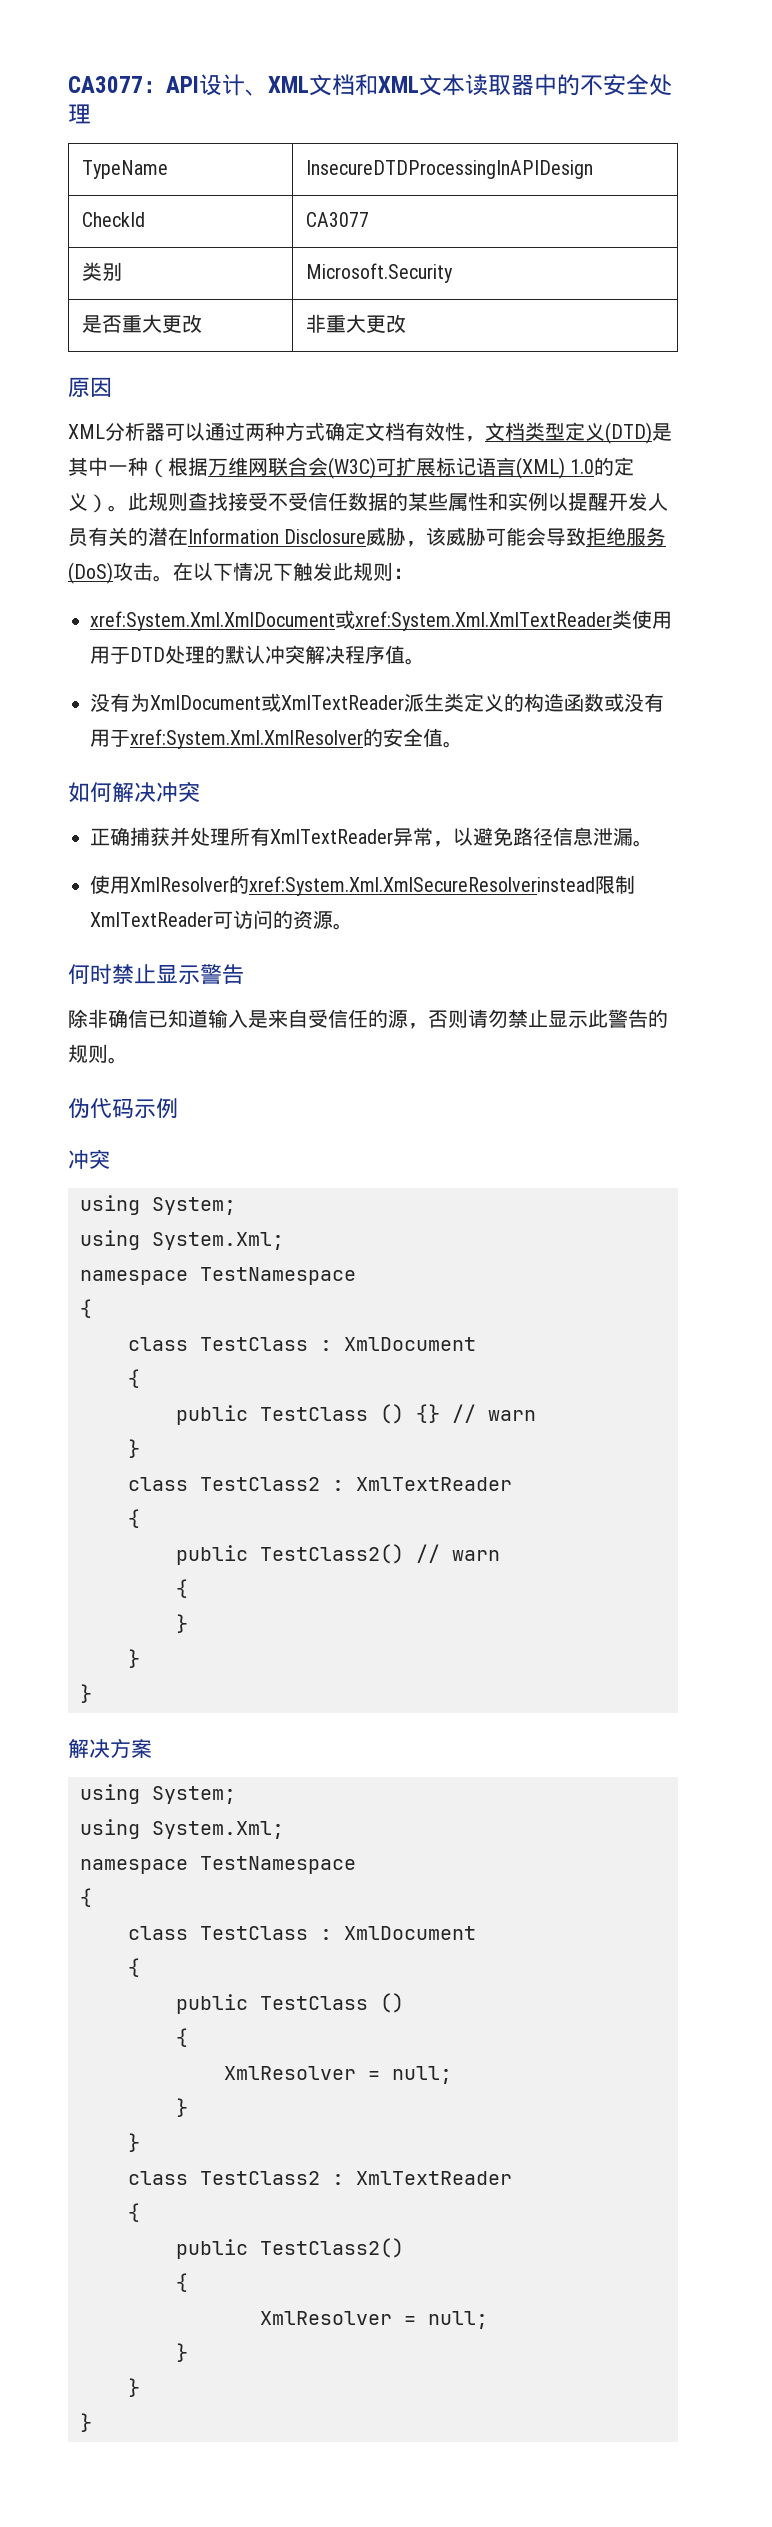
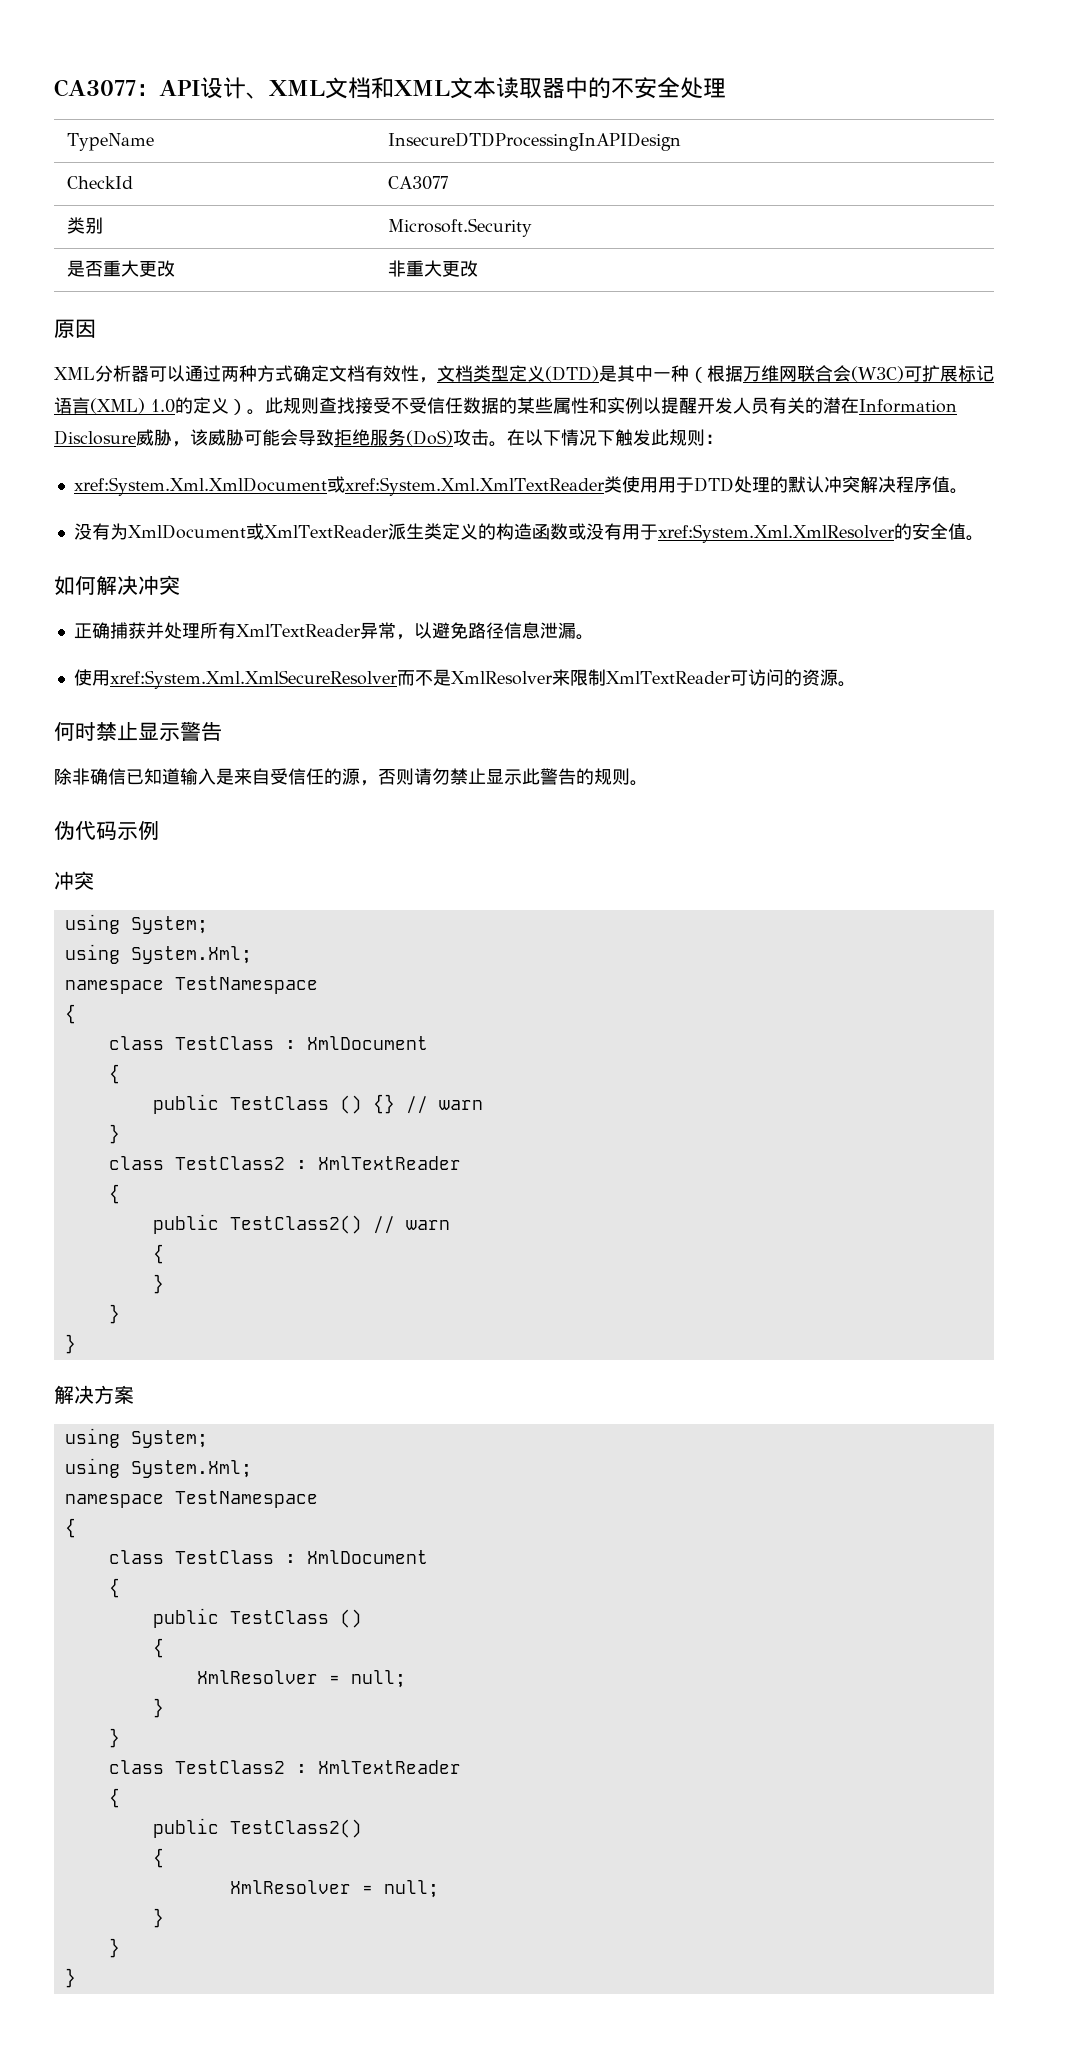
- 使用XmlResolver的xref:System.Xml.XmlSecureResolverinstead限制XmlTextReader可访问的资源。
+ 使用xref:System.Xml.XmlSecureResolver而不是XmlResolver来限制XmlTextReader可访问的资源。

